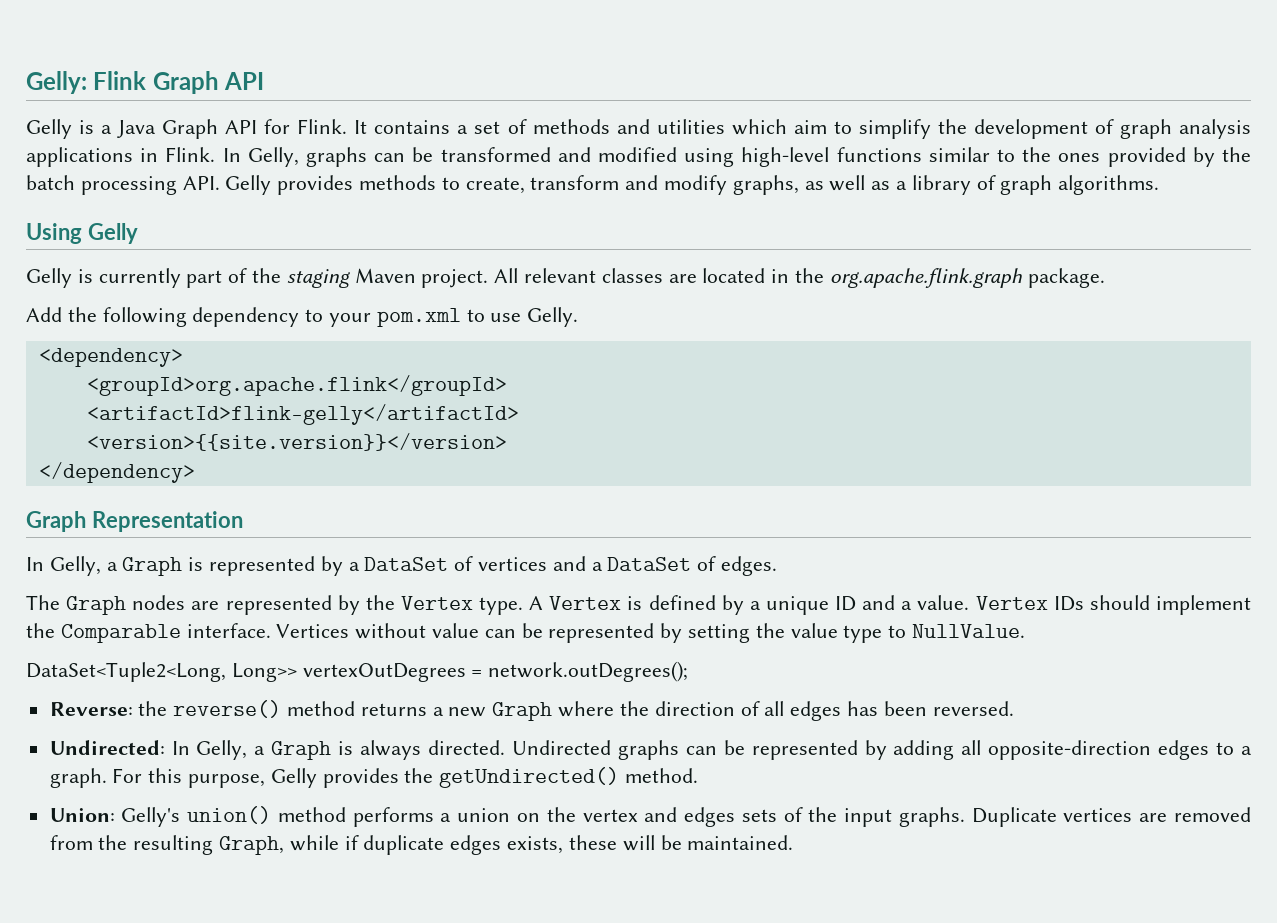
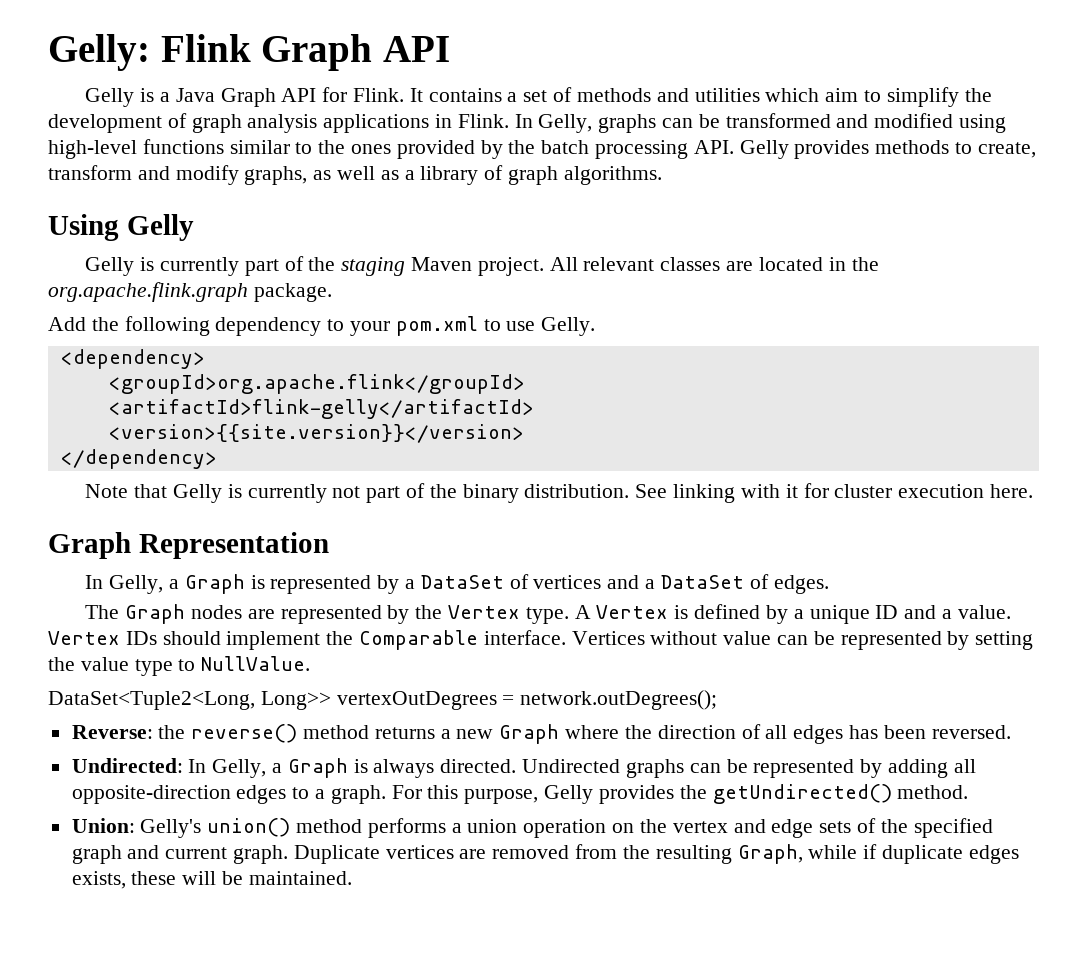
+ Note that Gelly is currently not part of the binary distribution. See linking with it for cluster execution here.
- Union: Gelly's union() method performs a union on the vertex and edges sets of the input graphs.
+ Union: Gelly's union() method performs a union operation on the vertex and edge sets of the specified graph and current graph.

